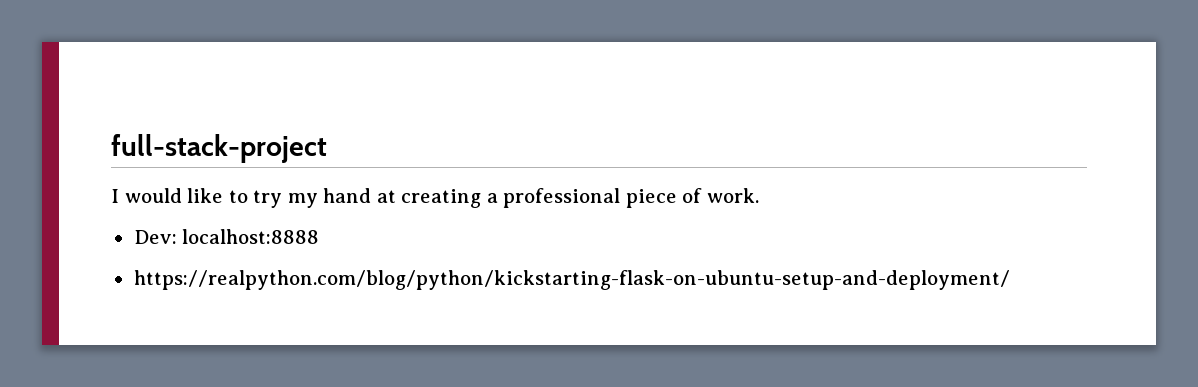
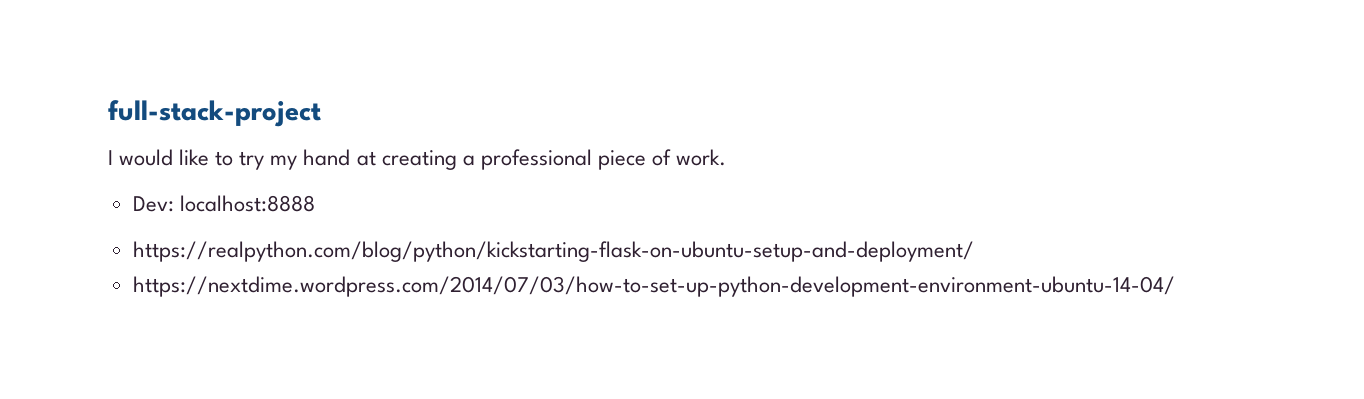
+ https://nextdime.wordpress.com/2014/07/03/how-to-set-up-python-development-environment-ubuntu-14-04/

